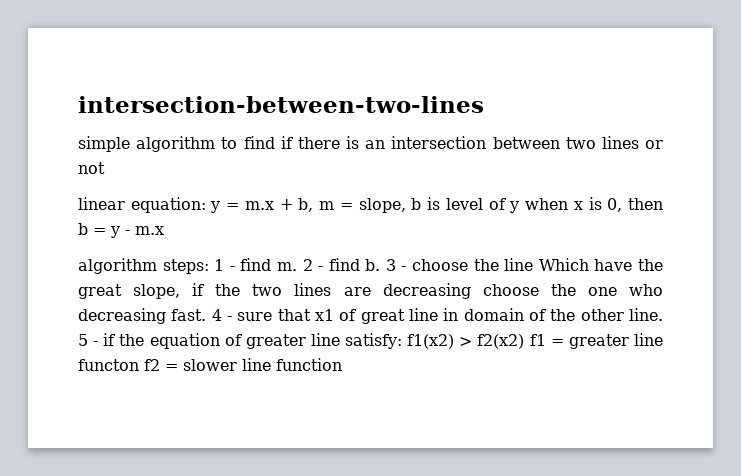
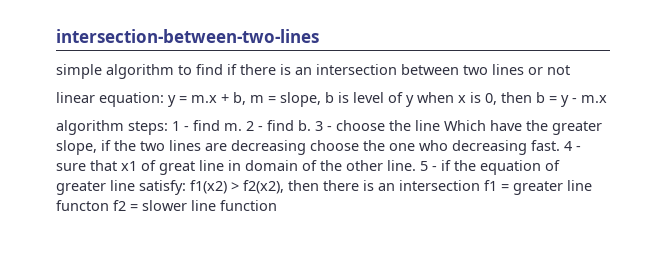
- 3 - choose the line Which have the great slope, if the two lines are decreasing choose the one who decreasing fast.
+ 3 - choose the line Which have the greater slope, if the two lines are decreasing choose the one who decreasing fast.
- 5 - if the equation of greater line satisfy: f1(x2) > f2(x2) f1 = greater line functon f2 = slower line function
+ 5 - if the equation of greater line satisfy: f1(x2) > f2(x2), then there is an intersection f1 = greater line functon f2 = slower line function

